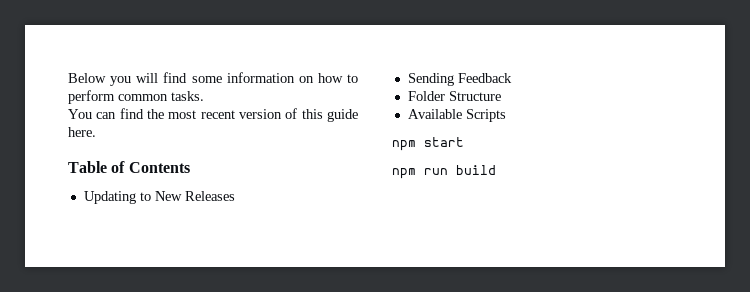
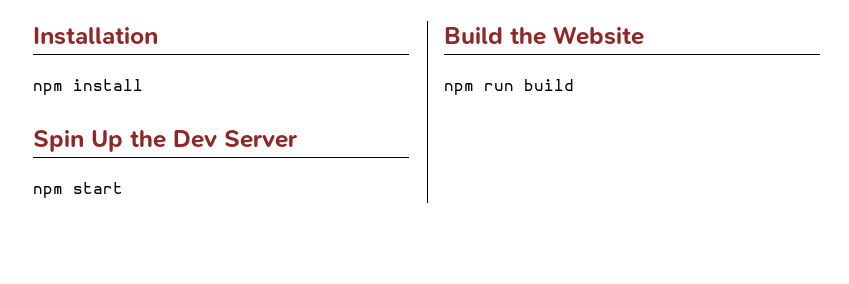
- Below you will find some information on how to perform common tasks.
- You can find the most recent version of this guide here.
- Table of Contents
- Updating to New Releases
- Sending Feedback
- Folder Structure
- Available Scripts
+ Installation
+ npm install
+ Spin Up the Dev Server
+ Build the Website

